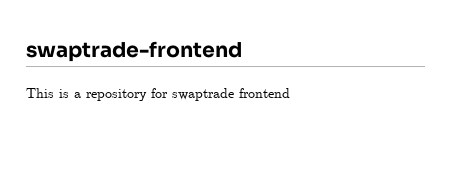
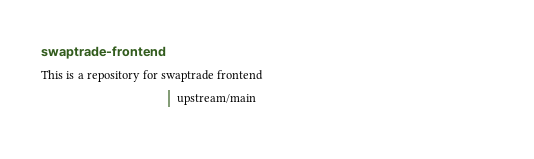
+ upstream/main

